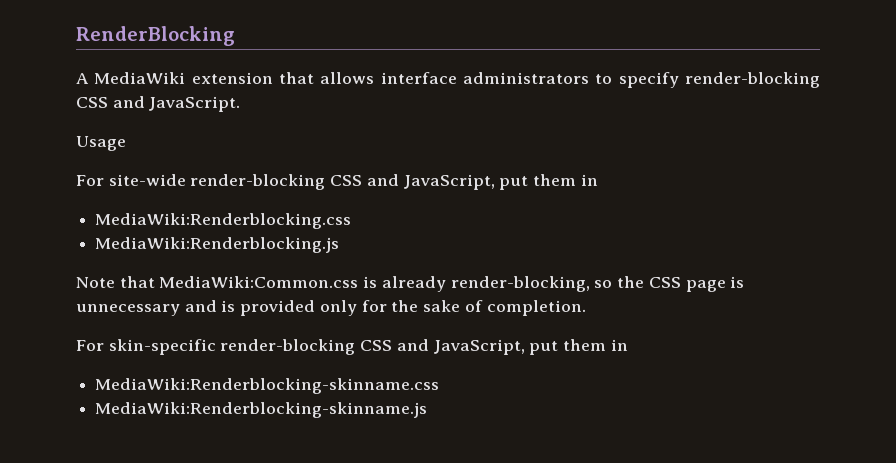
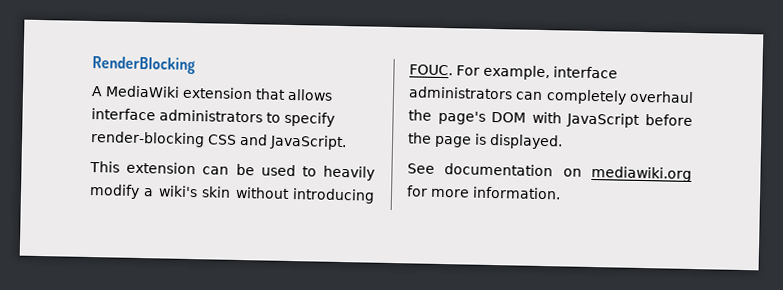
- Usage
- For site-wide render-blocking CSS and JavaScript, put them in
- MediaWiki:Renderblocking.css
- MediaWiki:Renderblocking.js
- Note that MediaWiki:Common.css is already render-blocking, so the CSS page is unnecessary and is provided only for the sake of completion.
- For skin-specific render-blocking CSS and JavaScript, put them in
- MediaWiki:Renderblocking-skinname.css
- MediaWiki:Renderblocking-skinname.js
+ This extension can be used to heavily modify a wiki's skin without introducing FOUC. For example, interface administrators can completely overhaul the page's DOM with JavaScript before the page is displayed.
+ See documentation on mediawiki.org for more information.

